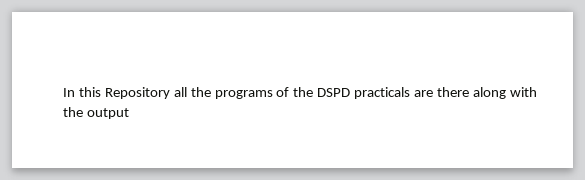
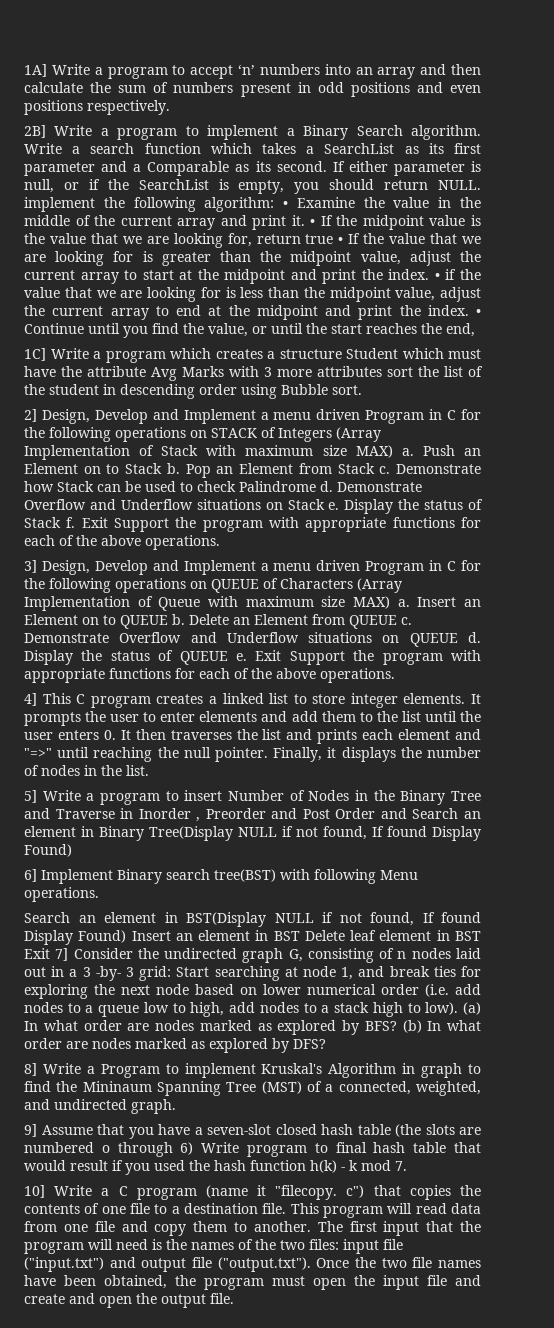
- In this Repository all the programs of the DSPD practicals are there along with the output
+ 1A] Write a program to accept ‘n’ numbers into an array and then calculate the sum of numbers present in odd positions and even positions respectively.
+ 2B] Write a program to implement a Binary Search algorithm. Write a search function which takes a SearchList as its first parameter and a Comparable as its second. If either parameter is null, or if the SearchList is empty, you should return NULL. implement the following algorithm: • Examine the value in the middle of the current array and print it. • If the midpoint value is the value that we are looking for, return true • If the value that we are looking for is greater than the midpoint value, adjust the current array to start at the midpoint and print the index. • if the value that we are looking for is less than the midpoint value, adjust the current array to end at the midpoint and print the index. • Continue until you find the value, or until the start reaches the end,
+ 1C] Write a program which creates a structure Student which must have the attribute Avg Marks with 3 more attributes sort the list of the student in descending order using Bubble sort.
+ 2] Design, Develop and Implement a menu driven Program in C for the following operations on STACK of Integers (Array Implementation of Stack with maximum size MAX) a. Push an Element on to Stack b. Pop an Element from Stack c. Demonstrate how Stack can be used to check Palindrome d. Demonstrate Overflow and Underflow situations on Stack e. Display the status of Stack f. Exit Support the program with appropriate functions for each of the above operations.
+ 3] Design, Develop and Implement a menu driven Program in C for the following operations on QUEUE of Characters (Array Implementation of Queue with maximum size MAX) a. Insert an Element on to QUEUE b. Delete an Element from QUEUE c. Demonstrate Overflow and Underflow situations on QUEUE d. Display the status of QUEUE e. Exit Support the program with appropriate functions for each of the above operations.
+ 4] This C program creates a linked list to store integer elements. It prompts the user to enter elements and add them to the list until the user enters 0. It then traverses the list and prints each element and "=>" until reaching the null pointer. Finally, it displays the number of nodes in the list.
+ 5] Write a program to insert Number of Nodes in the Binary Tree and Traverse in Inorder , Preorder and Post Order and Search an element in Binary Tree(Display NULL if not found, If found Display Found)
+ 6] Implement Binary search tree(BST) with following Menu operations.
+ Search an element in BST(Display NULL if not found, If found Display Found) Insert an element in BST Delete leaf element in BST Exit 7] Consider the undirected graph G, consisting of n nodes laid out in a 3 -by- 3 grid: Start searching at node 1, and break ties for exploring the next node based on lower numerical order (i.e. add nodes to a queue low to high, add nodes to a stack high to low). (a) In what order are nodes marked as explored by BFS? (b) In what order are nodes marked as explored by DFS?
+ 8] Write a Program to implement Kruskal's Algorithm in graph to find the Mininaum Spanning Tree (MST) of a connected, weighted, and undirected graph.
+ 9] Assume that you have a seven-slot closed hash table (the slots are numbered o through 6) Write program to final hash table that would result if you used the hash function h(k) - k mod 7.
+ 10] Write a C program (name it "filecopy. c") that copies the contents of one file to a destination file. This program will read data from one file and copy them to another. The first input that the program will need is the names of the two files: input file ("input.txt") and output file ("output.txt"). Once the two file names have been obtained, the program must open the input file and create and open the output file.

